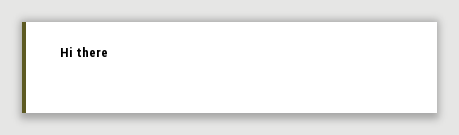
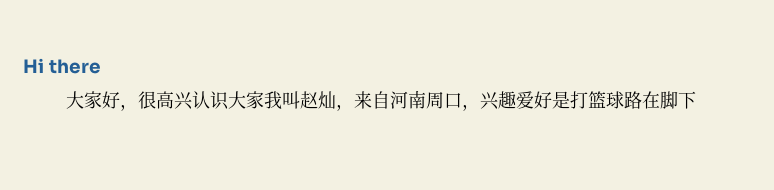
+ 大家好，很高兴认识大家我叫赵灿，来自河南周口，兴趣爱好是打篮球路在脚下

